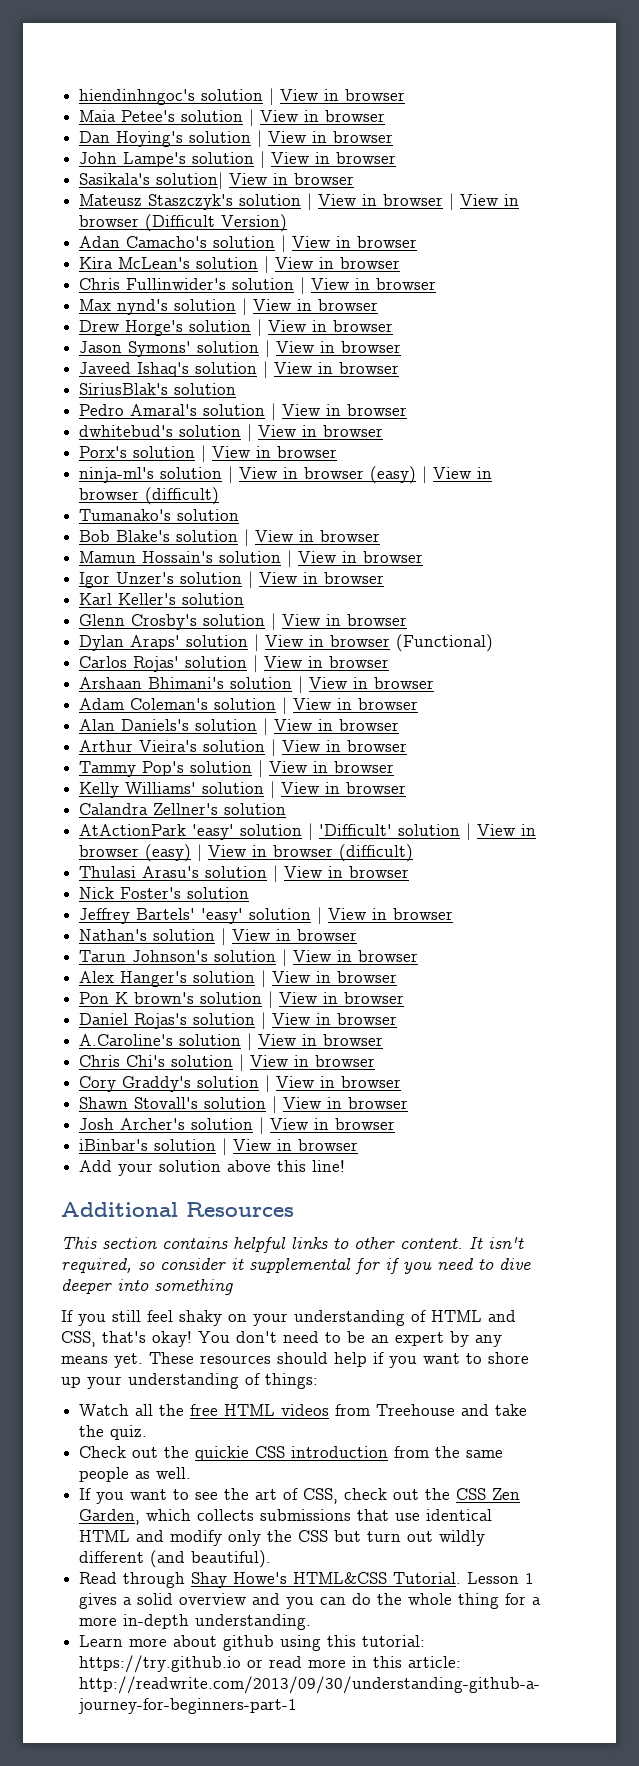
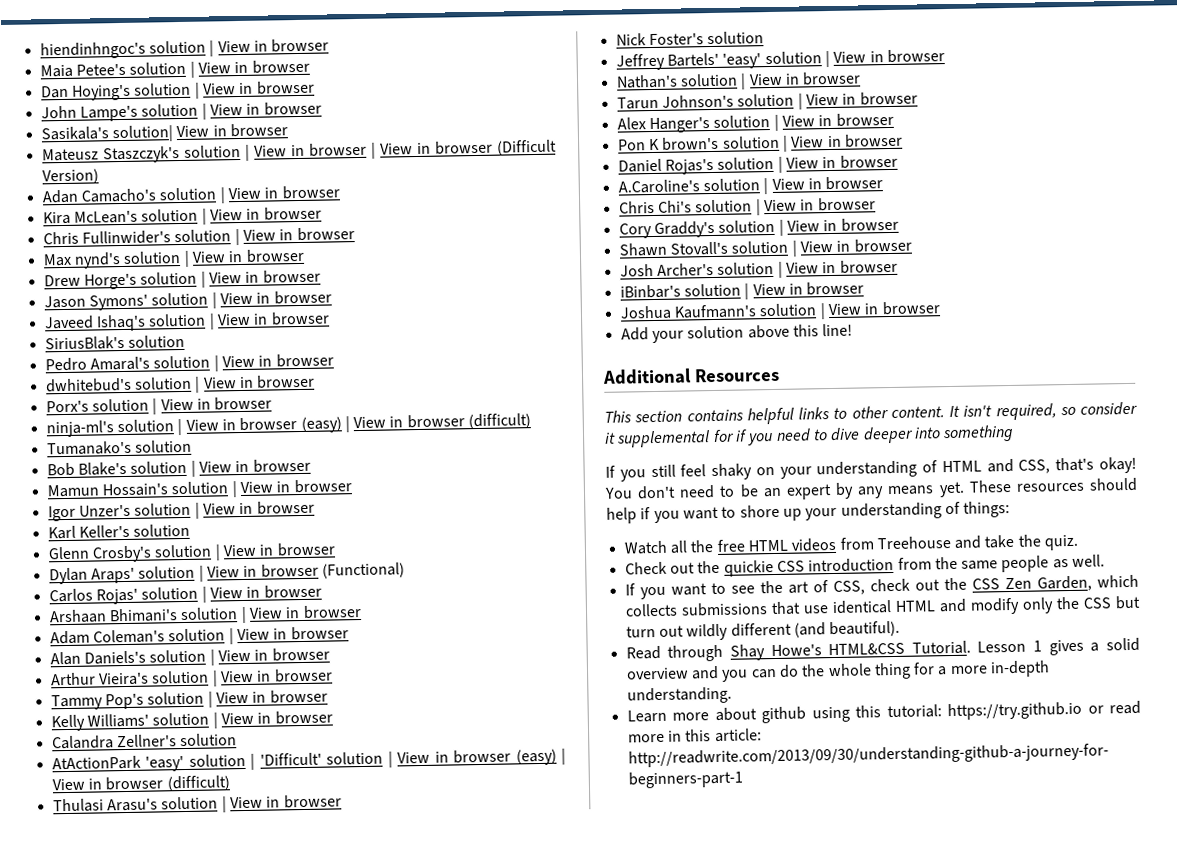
+ Joshua Kaufmann's solution | View in browser

